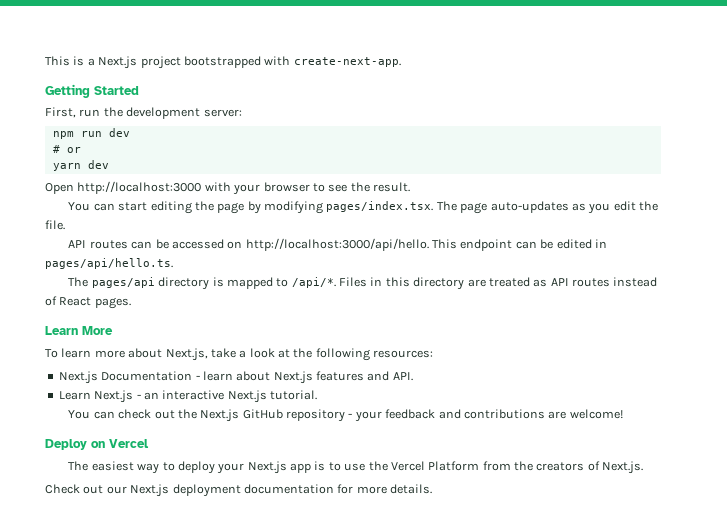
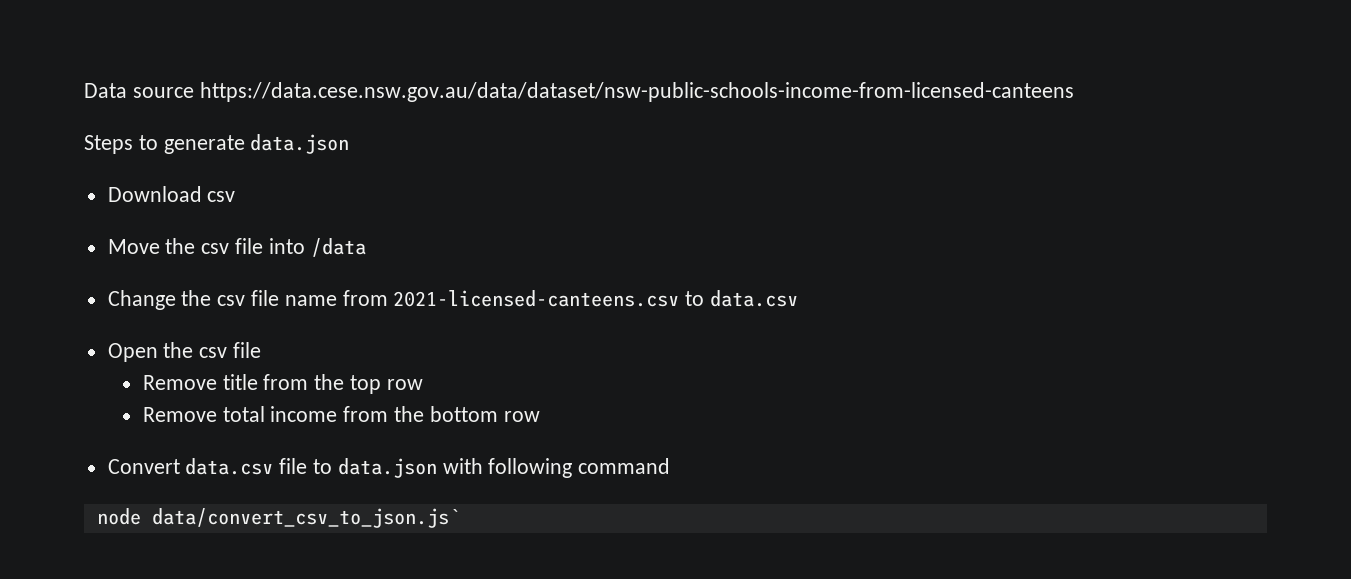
- This is a Next.js project bootstrapped with create-next-app.
- Getting Started
- First, run the development server:
- npm run dev
- # or
- yarn dev
- Open http://localhost:3000 with your browser to see the result.
- You can start editing the page by modifying pages/index.tsx. The page auto-updates as you edit the file.
- API routes can be accessed on http://localhost:3000/api/hello. This endpoint can be edited in pages/api/hello.ts.
- The pages/api directory is mapped to /api/*. Files in this directory are treated as API routes instead of React pages.
- Learn More
- To learn more about Next.js, take a look at the following resources:
- Next.js Documentation - learn about Next.js features and API.
- Learn Next.js - an interactive Next.js tutorial.
- You can check out the Next.js GitHub repository - your feedback and contributions are welcome!
- Deploy on Vercel
- The easiest way to deploy your Next.js app is to use the Vercel Platform from the creators of Next.js.
- Check out our Next.js deployment documentation for more details.
+ Data source https://data.cese.nsw.gov.au/data/dataset/nsw-public-schools-income-from-licensed-canteens
+ Steps to generate data.json
+ Download csv
+ Move the csv file into /data
+ Change the csv file name from 2021-licensed-canteens.csv to data.csv
+ Open the csv file
+ Remove title from the top row
+ Remove total income from the bottom row
+ Convert data.csv file to data.json with following command
+ node data/convert_csv_to_json.js`

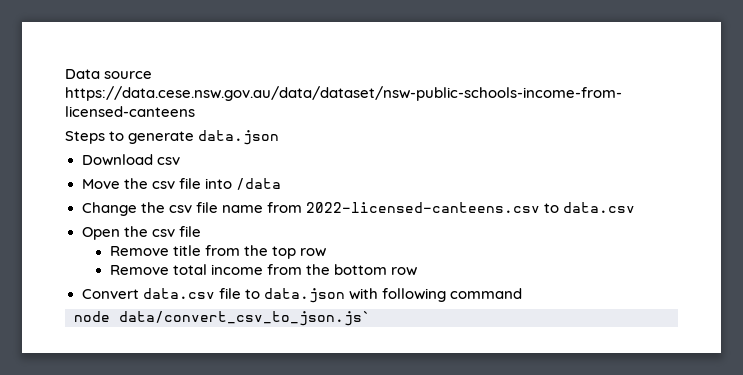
- Change the csv file name from 2021-licensed-canteens.csv to data.csv
+ Change the csv file name from 2022-licensed-canteens.csv to data.csv

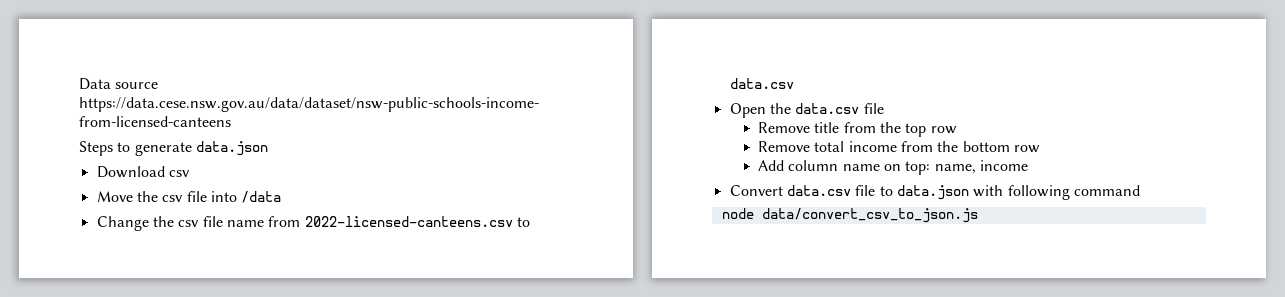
- Open the csv file
+ Open the data.csv file
+ Add column name on top: name, income
- node data/convert_csv_to_json.js`
+ node data/convert_csv_to_json.js

